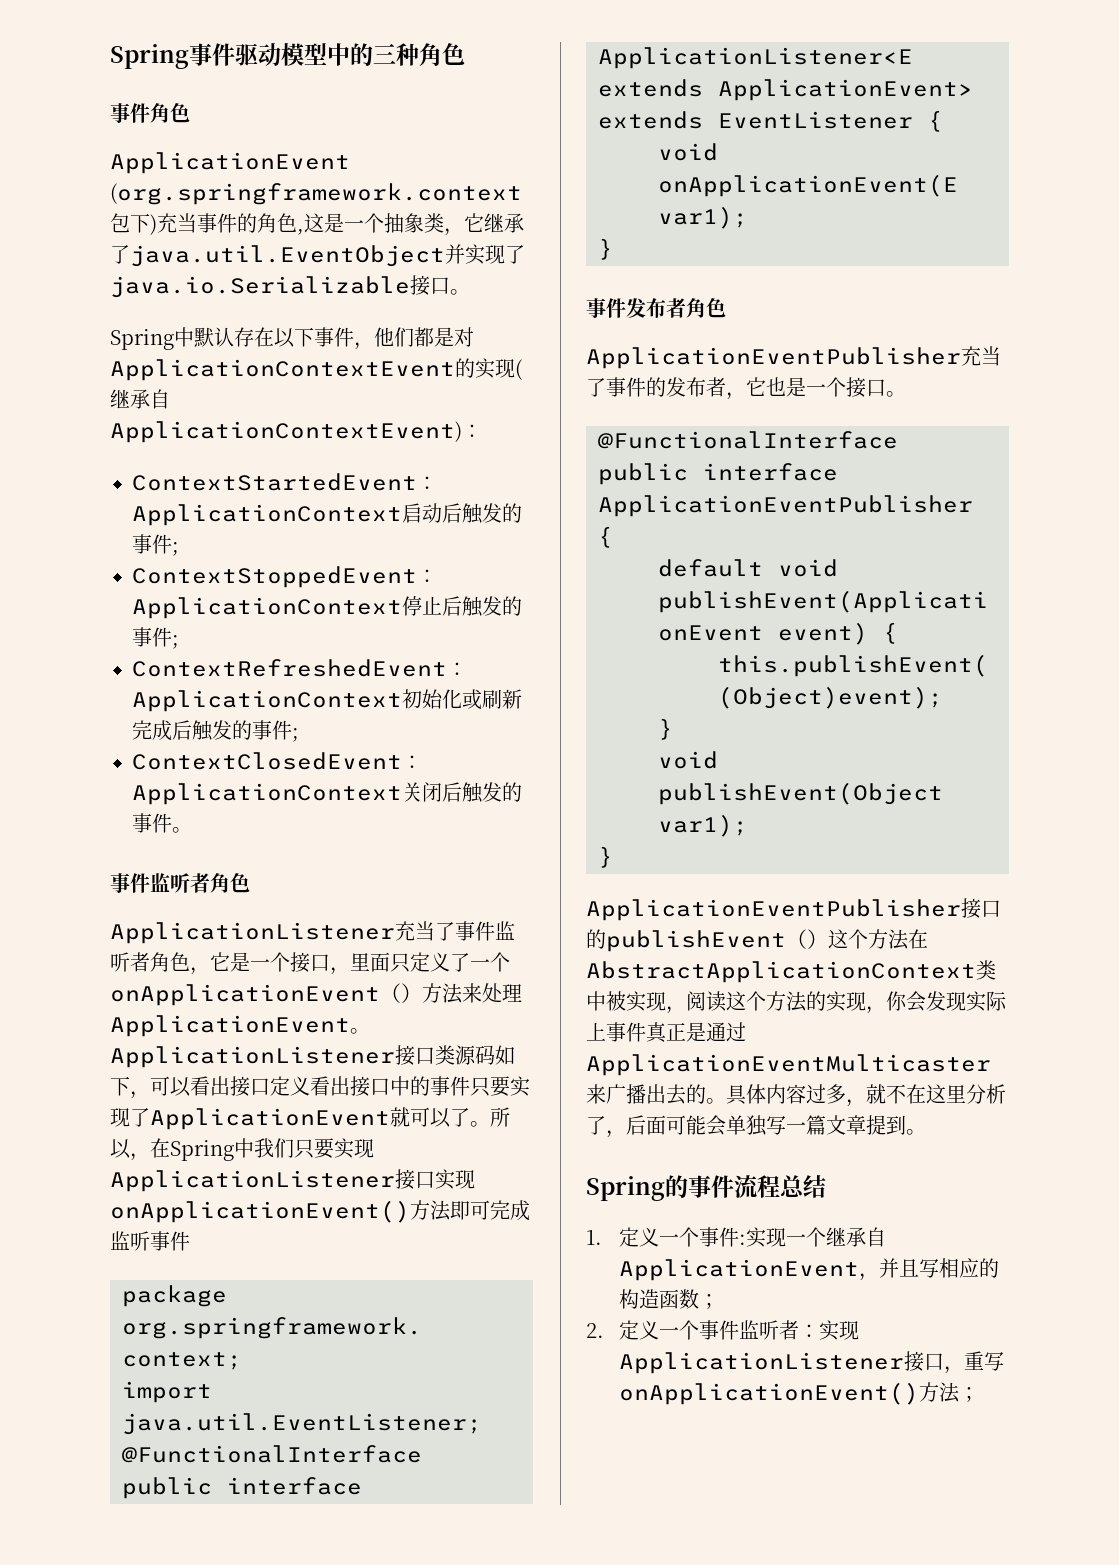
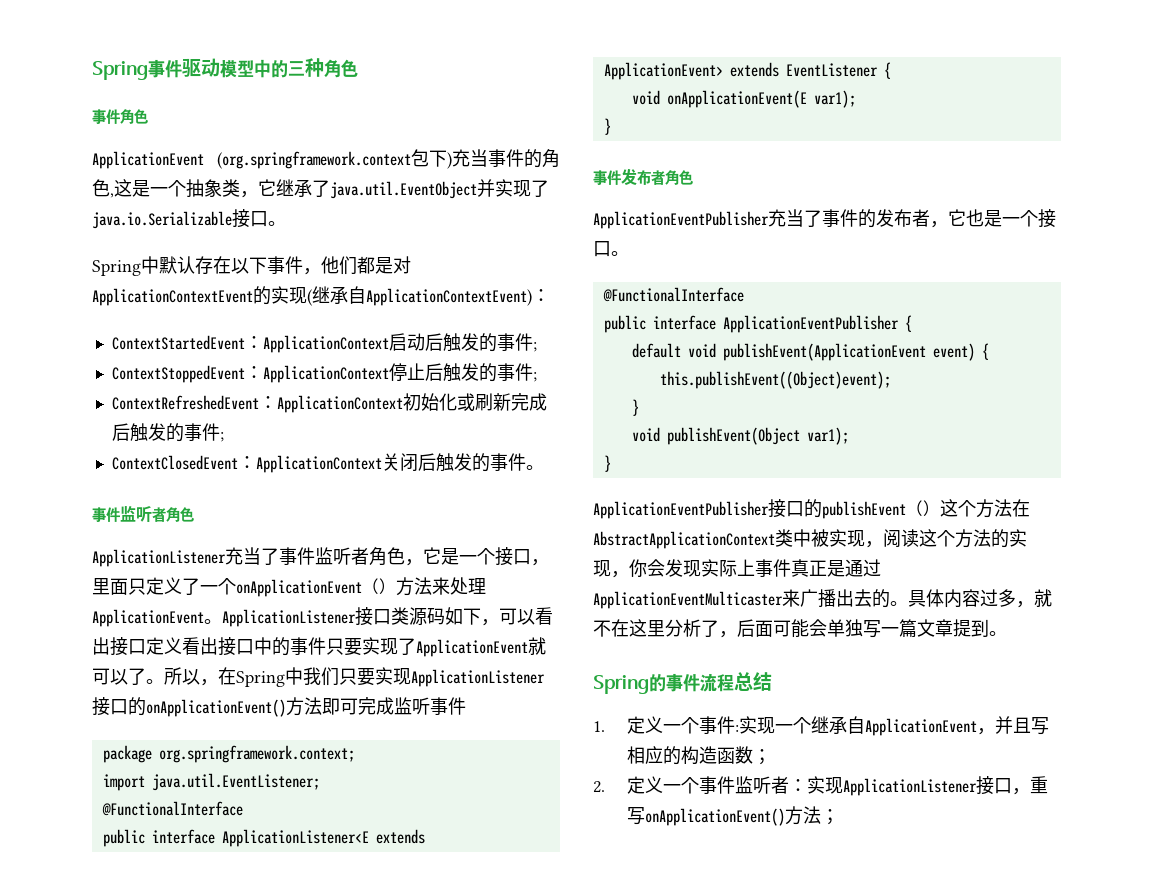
- 所以，在Spring中我们只要实现ApplicationListener接口实现onApplicationEvent()方法即可完成监听事件
+ 所以，在Spring中我们只要实现ApplicationListener接口的onApplicationEvent()方法即可完成监听事件

